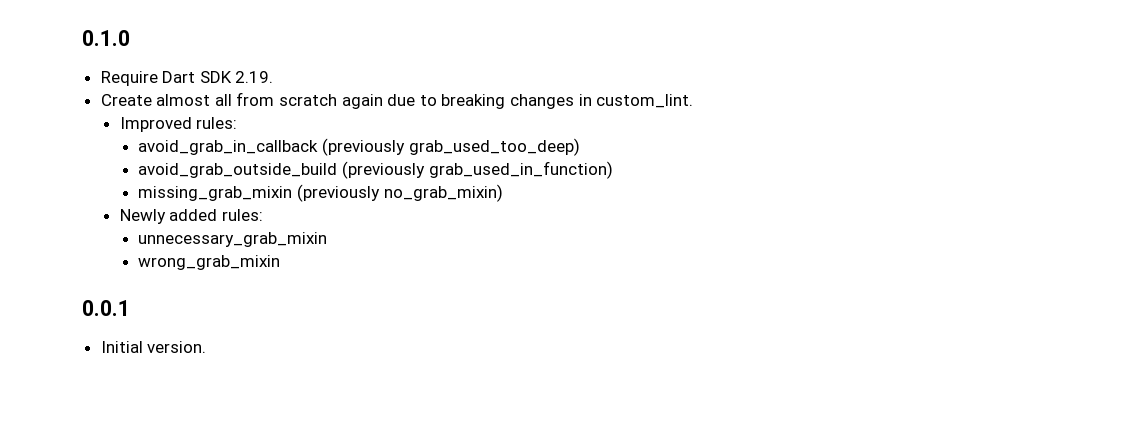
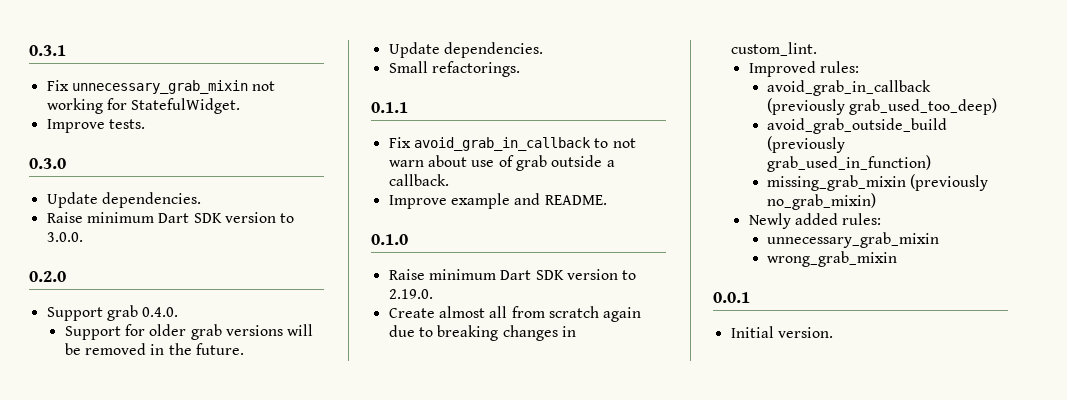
+ 0.3.1
+ Fix unnecessary_grab_mixin not working for StatefulWidget.
+ Improve tests.
+ 0.3.0
+ Update dependencies.
+ Raise minimum Dart SDK version to 3.0.0.
+ 0.2.0
+ Support grab 0.4.0.
+ Support for older grab versions will be removed in the future.
+ Update dependencies.
+ Small refactorings.
+ 0.1.1
+ Fix avoid_grab_in_callback to not warn about use of grab outside a callback.
+ Improve example and README.
  0.1.0
- Require Dart SDK 2.19.
+ Raise minimum Dart SDK version to 2.19.0.

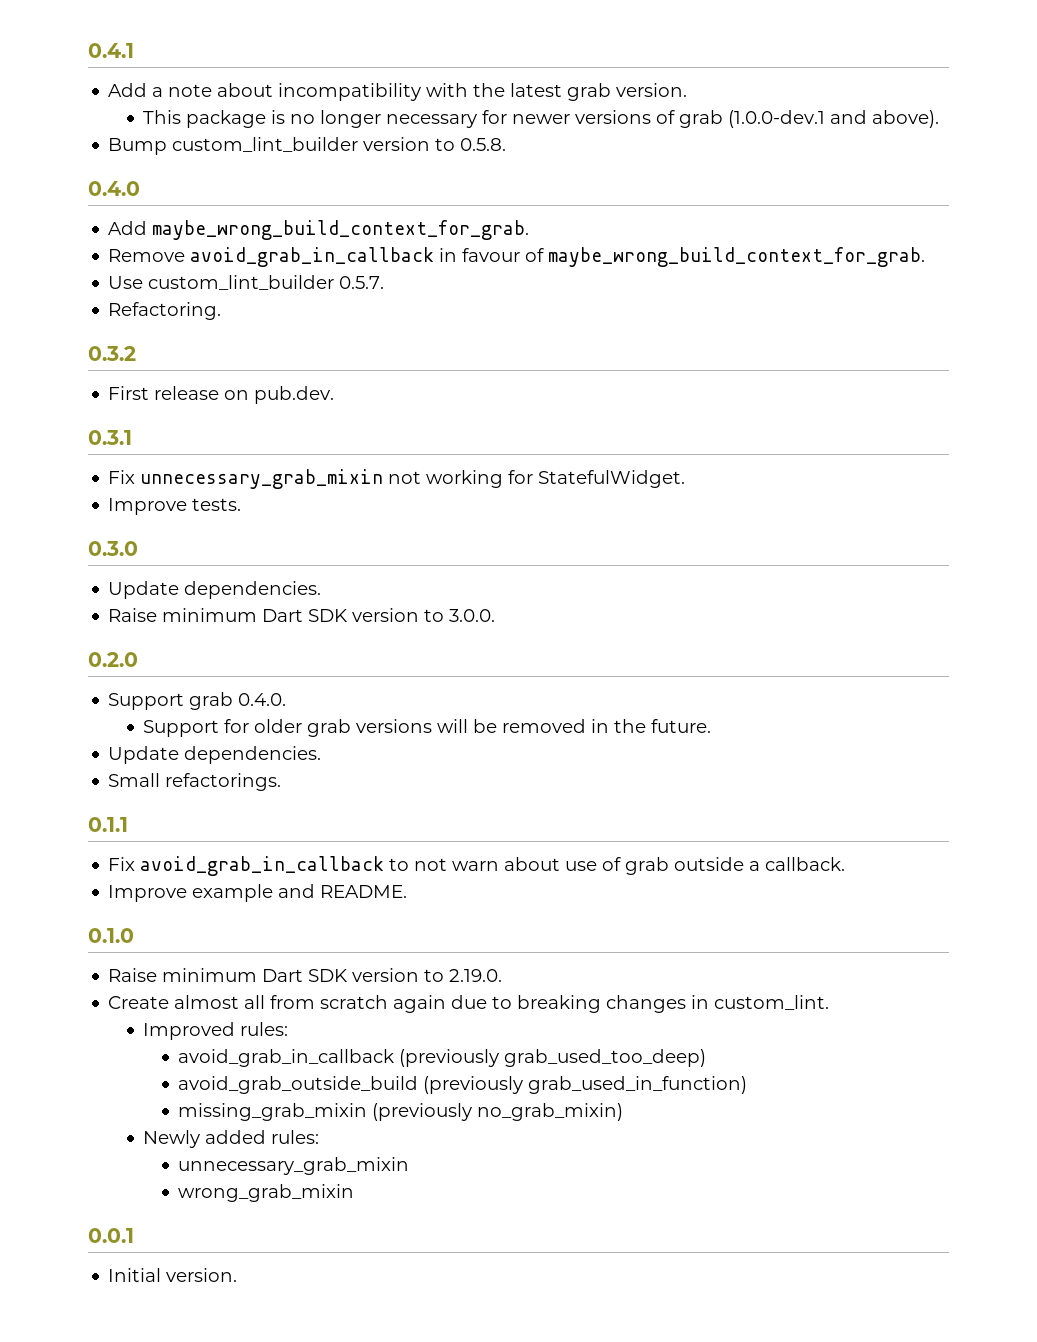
+ 0.4.1
+ Add a note about incompatibility with the latest grab version.
+ This package is no longer necessary for newer versions of grab (1.0.0-dev.1 and above).
+ Bump custom_lint_builder version to 0.5.8.
+ 0.4.0
+ Add maybe_wrong_build_context_for_grab.
+ Remove avoid_grab_in_callback in favour of maybe_wrong_build_context_for_grab.
+ Use custom_lint_builder 0.5.7.
+ Refactoring.
+ 0.3.2
+ First release on pub.dev.

